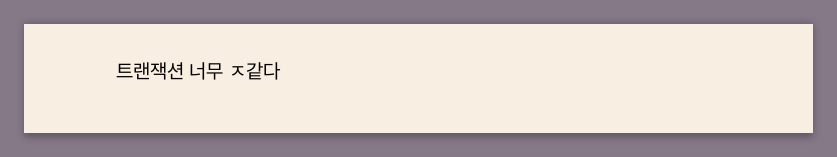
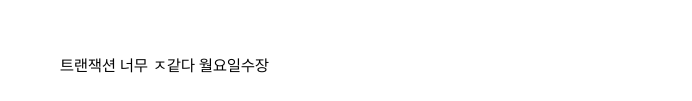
- 트랜잭션 너무 ㅈ같다
+ 트랜잭션 너무 ㅈ같다 월요일수장

